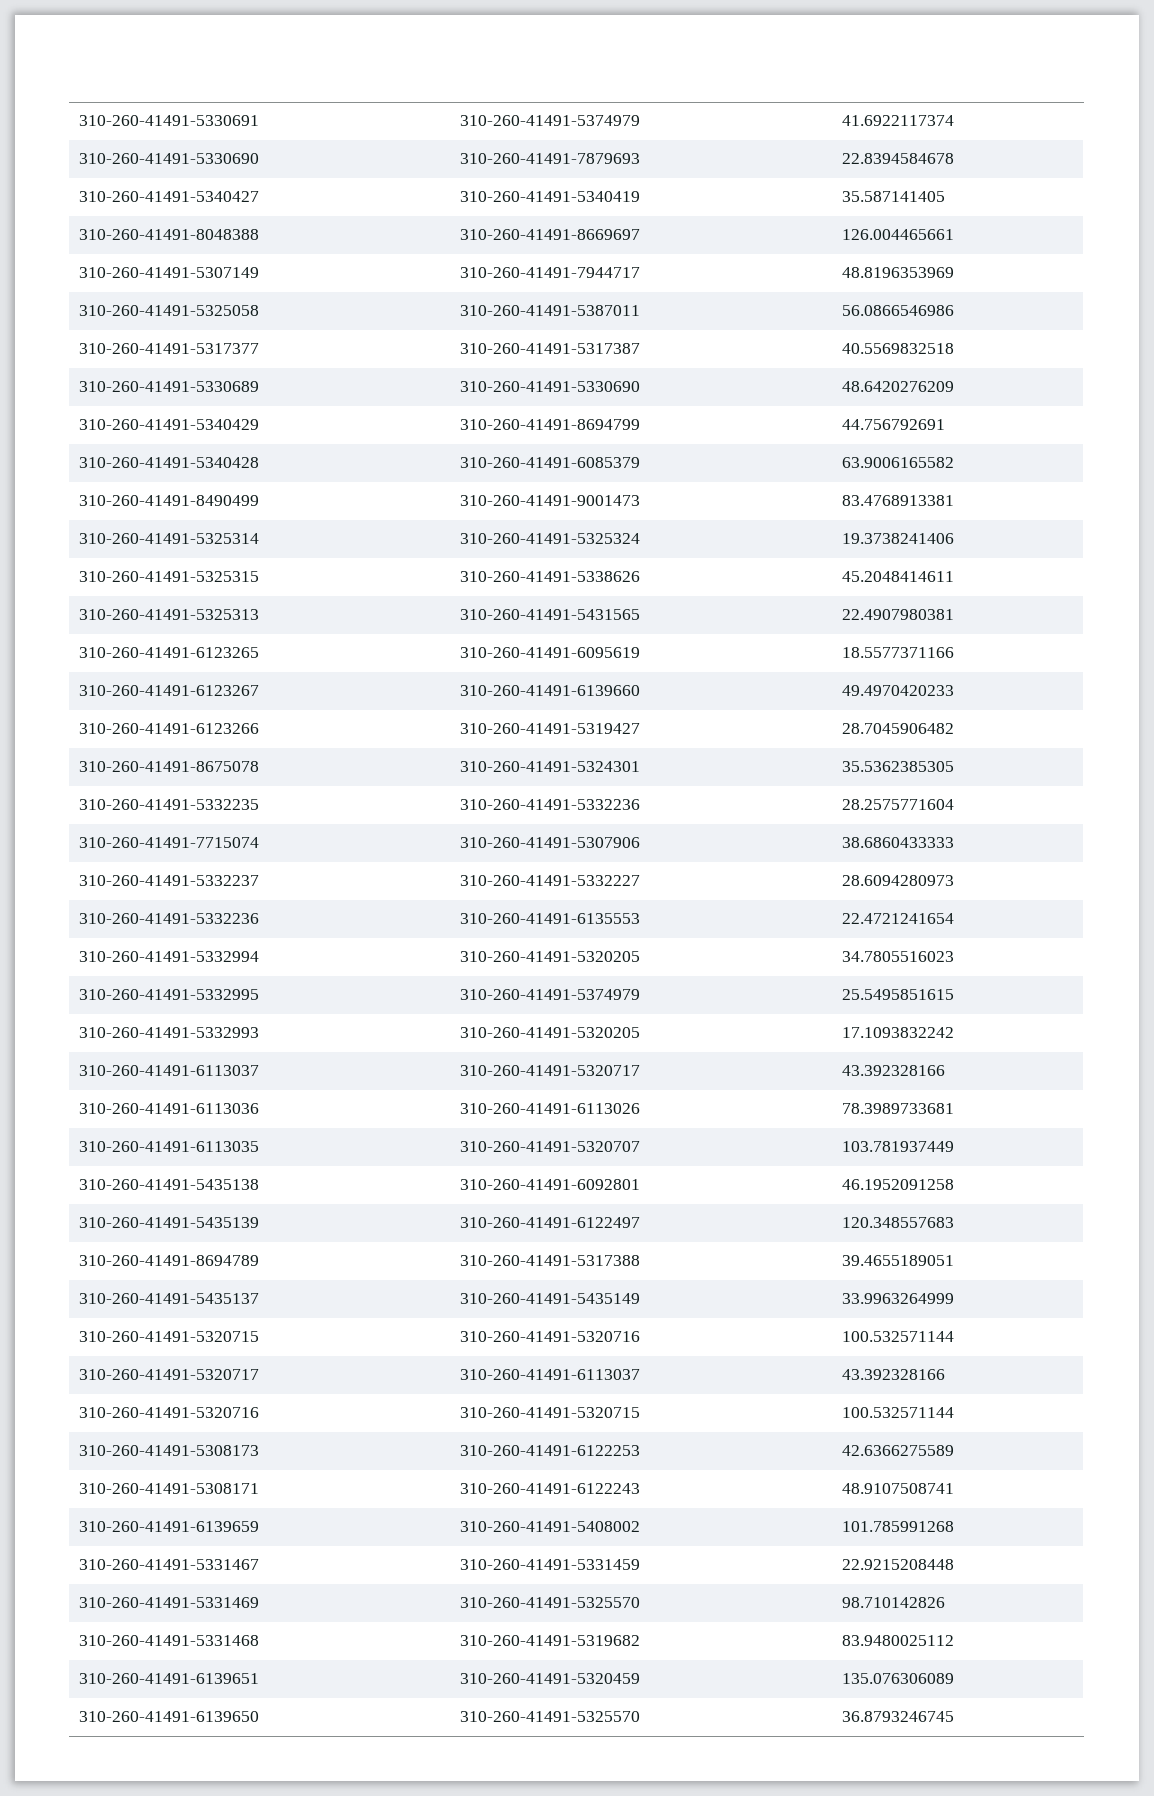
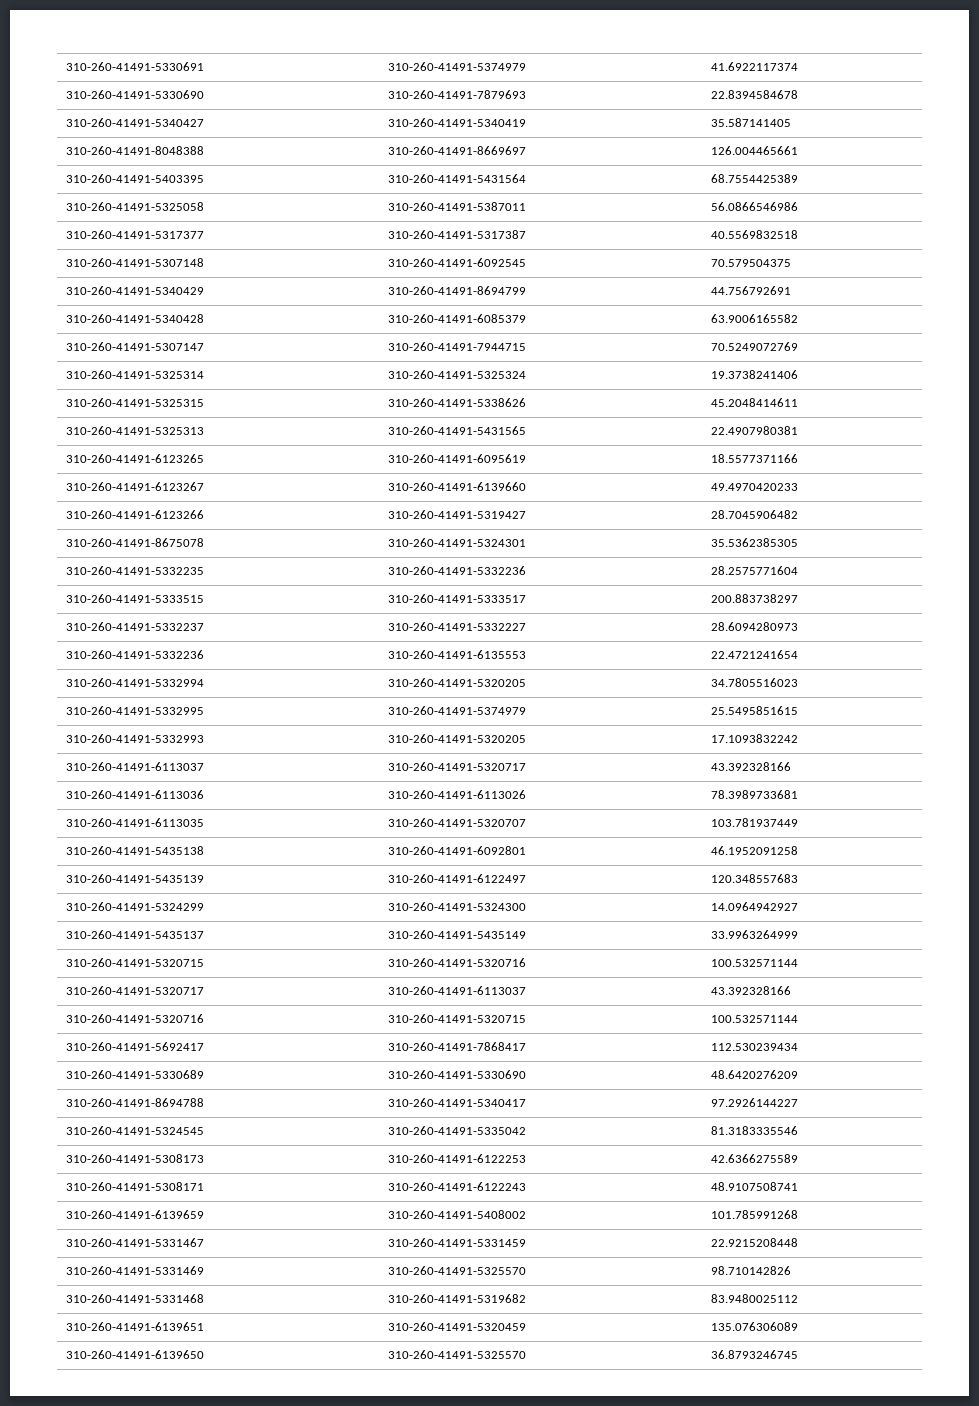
- 310-260-41491-5307149 | 310-260-41491-7944717 | 48.8196353969
+ 310-260-41491-5403395 | 310-260-41491-5431564 | 68.7554425389
- 310-260-41491-5330689 | 310-260-41491-5330690 | 48.6420276209
+ 310-260-41491-5307148 | 310-260-41491-6092545 | 70.579504375
- 310-260-41491-8490499 | 310-260-41491-9001473 | 83.4768913381
+ 310-260-41491-5307147 | 310-260-41491-7944715 | 70.5249072769
- 310-260-41491-7715074 | 310-260-41491-5307906 | 38.6860433333
+ 310-260-41491-5333515 | 310-260-41491-5333517 | 200.883738297
- 310-260-41491-8694789 | 310-260-41491-5317388 | 39.4655189051
+ 310-260-41491-5324299 | 310-260-41491-5324300 | 14.0964942927
+ 310-260-41491-5692417 | 310-260-41491-7868417 | 112.530239434
+ 310-260-41491-5330689 | 310-260-41491-5330690 | 48.6420276209
+ 310-260-41491-8694788 | 310-260-41491-5340417 | 97.2926144227
+ 310-260-41491-5324545 | 310-260-41491-5335042 | 81.3183335546

